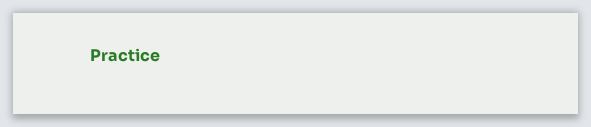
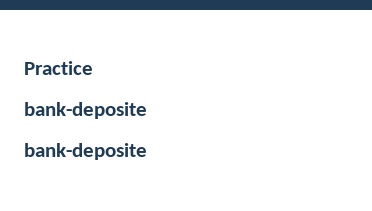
  Practice
+ bank-deposite
+ bank-deposite

